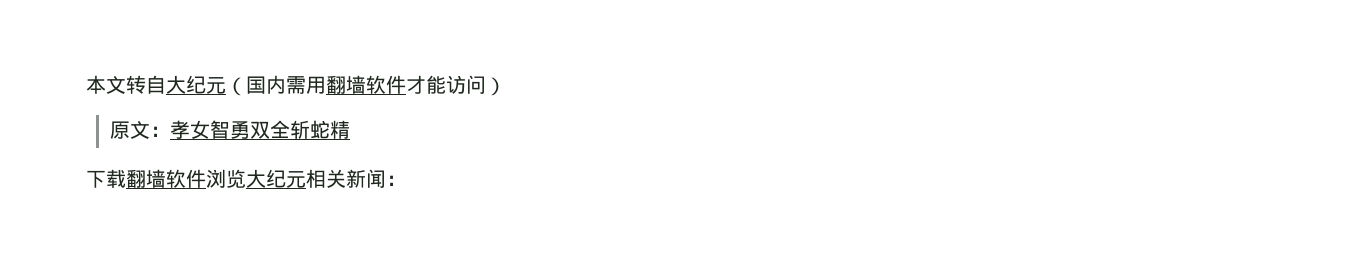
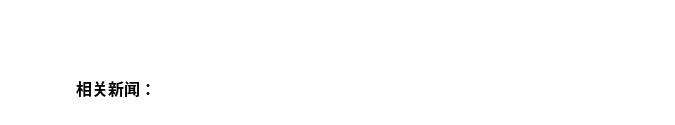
- 本文转自大纪元（国内需用翻墙软件才能访问）
- 原文：孝女智勇双全斩蛇精
- 下载翻墙软件浏览大纪元相关新闻：
+ 相关新闻：

